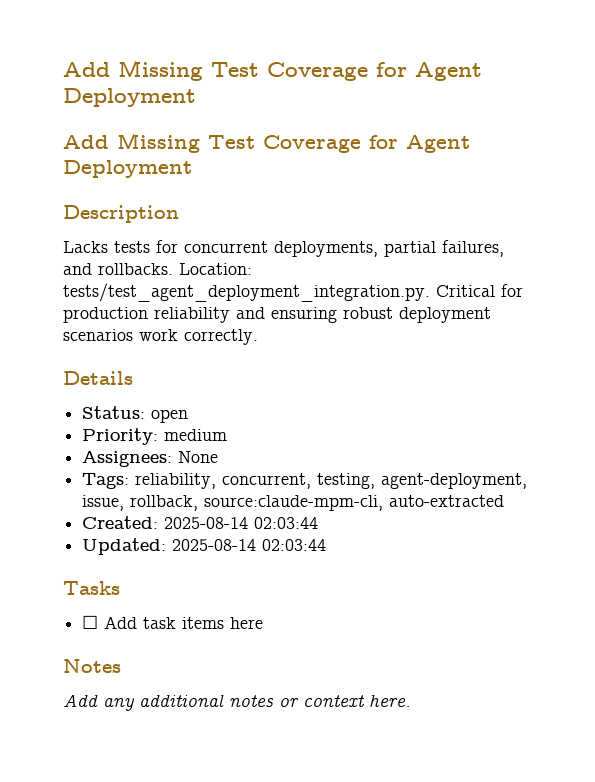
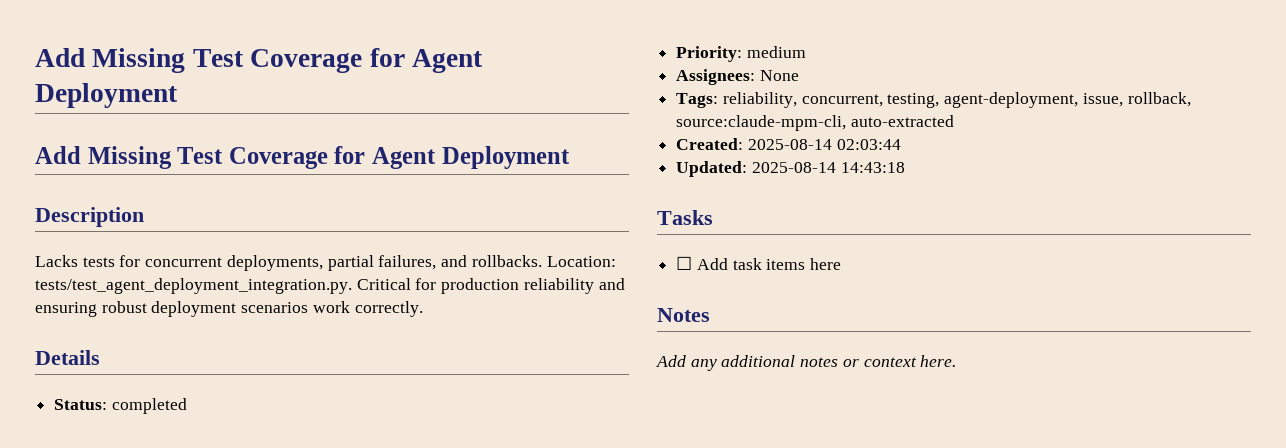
- Status: open
+ Status: completed
- Updated: 2025-08-14 02:03:44
+ Updated: 2025-08-14 14:43:18

